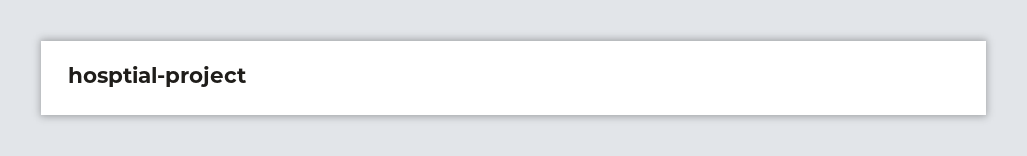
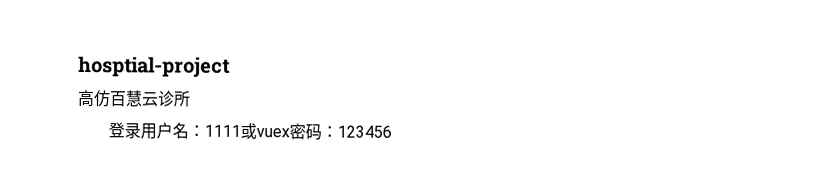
+ 高仿百慧云诊所
+ 登录用户名：1111或vuex密码：123456

